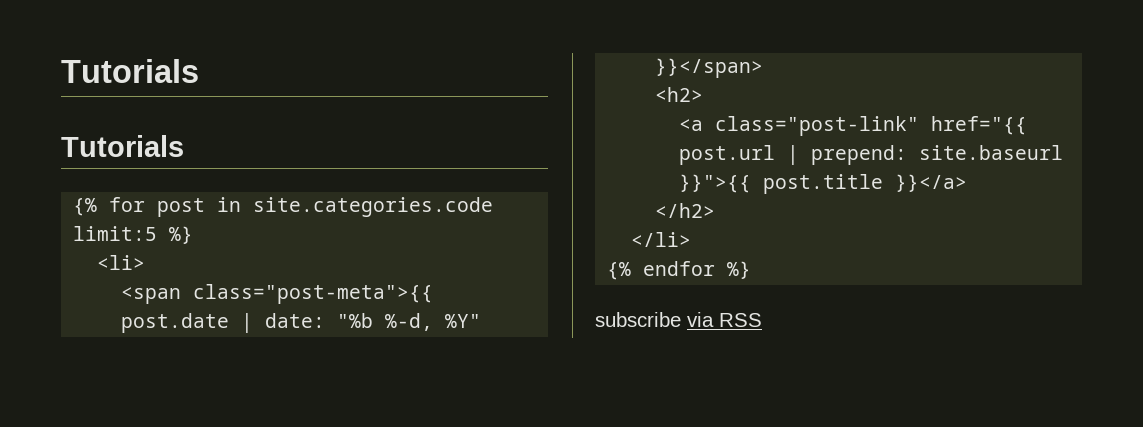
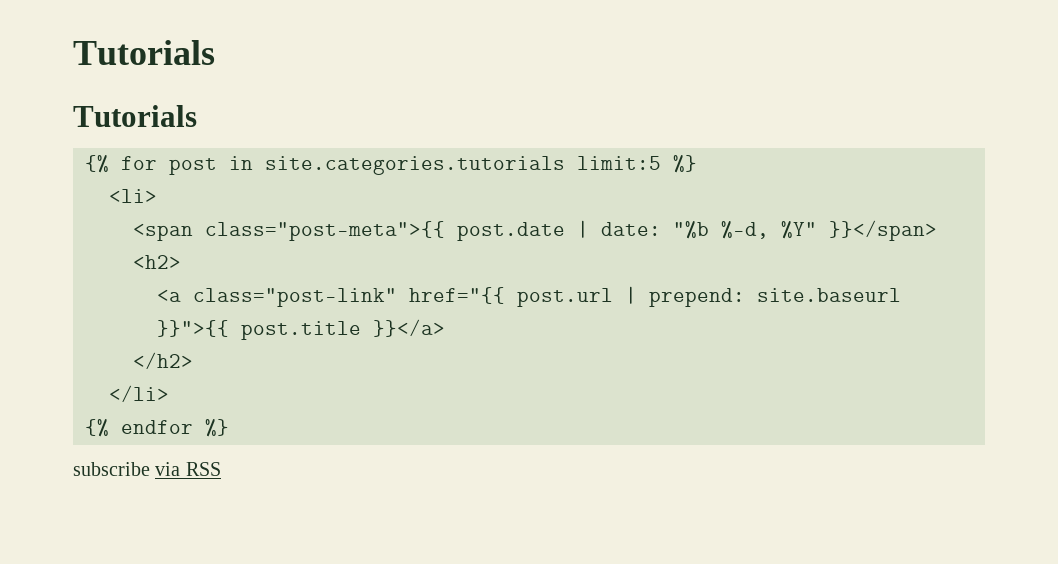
- {% for post in site.categories.code limit:5 %}
+ {% for post in site.categories.tutorials limit:5 %}

